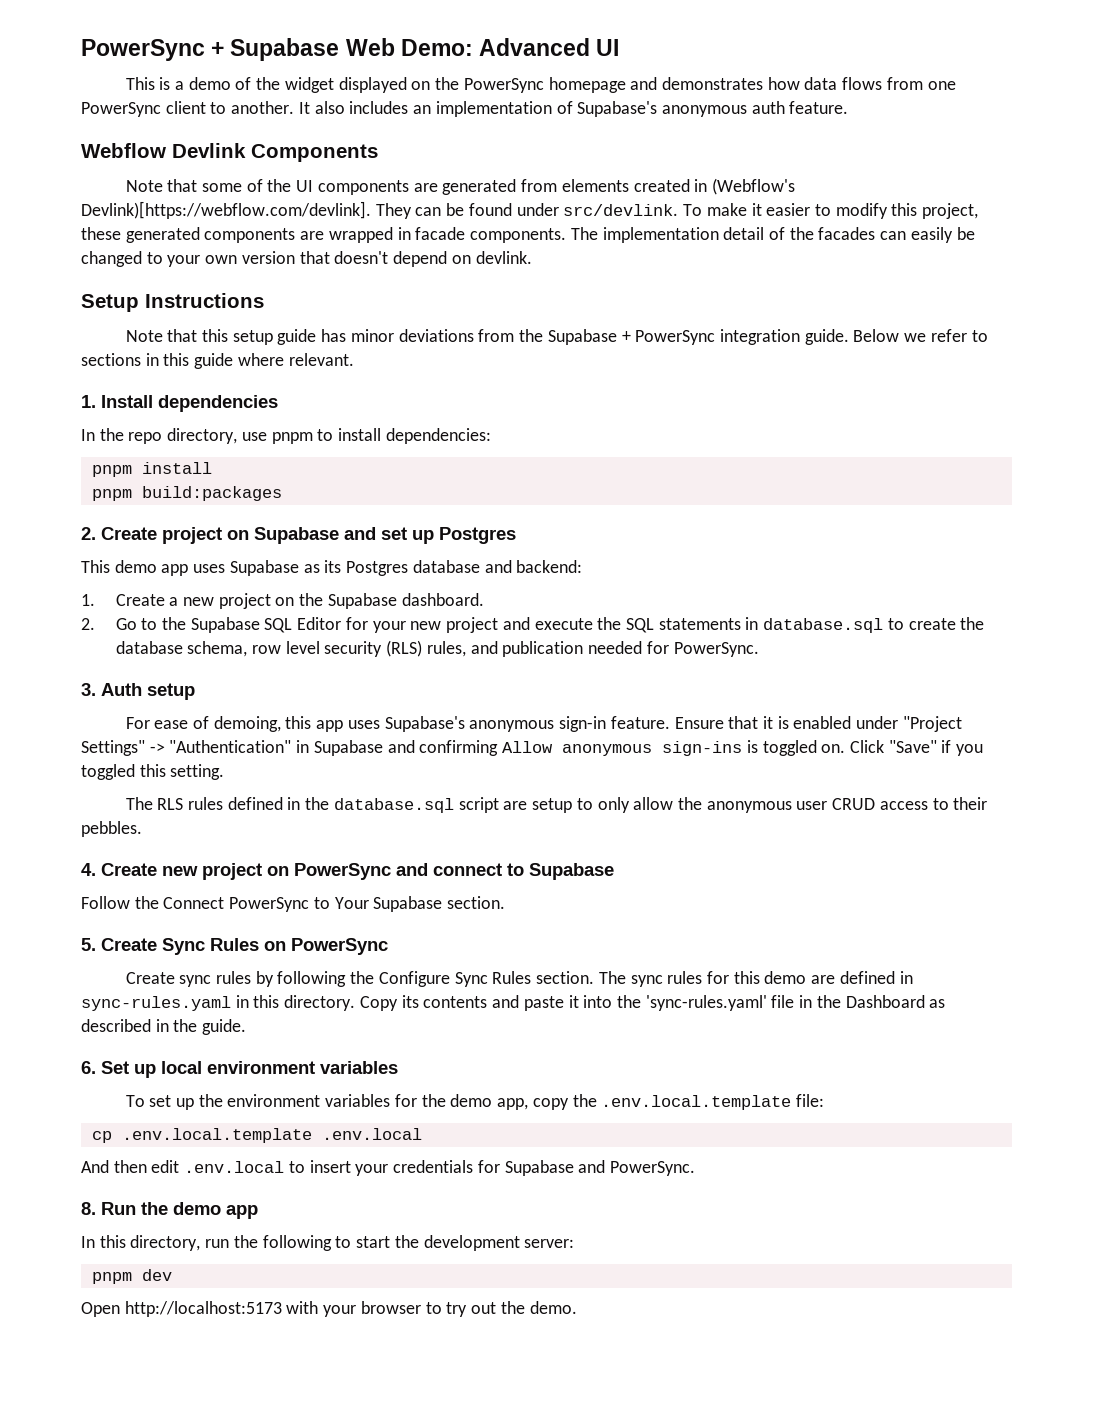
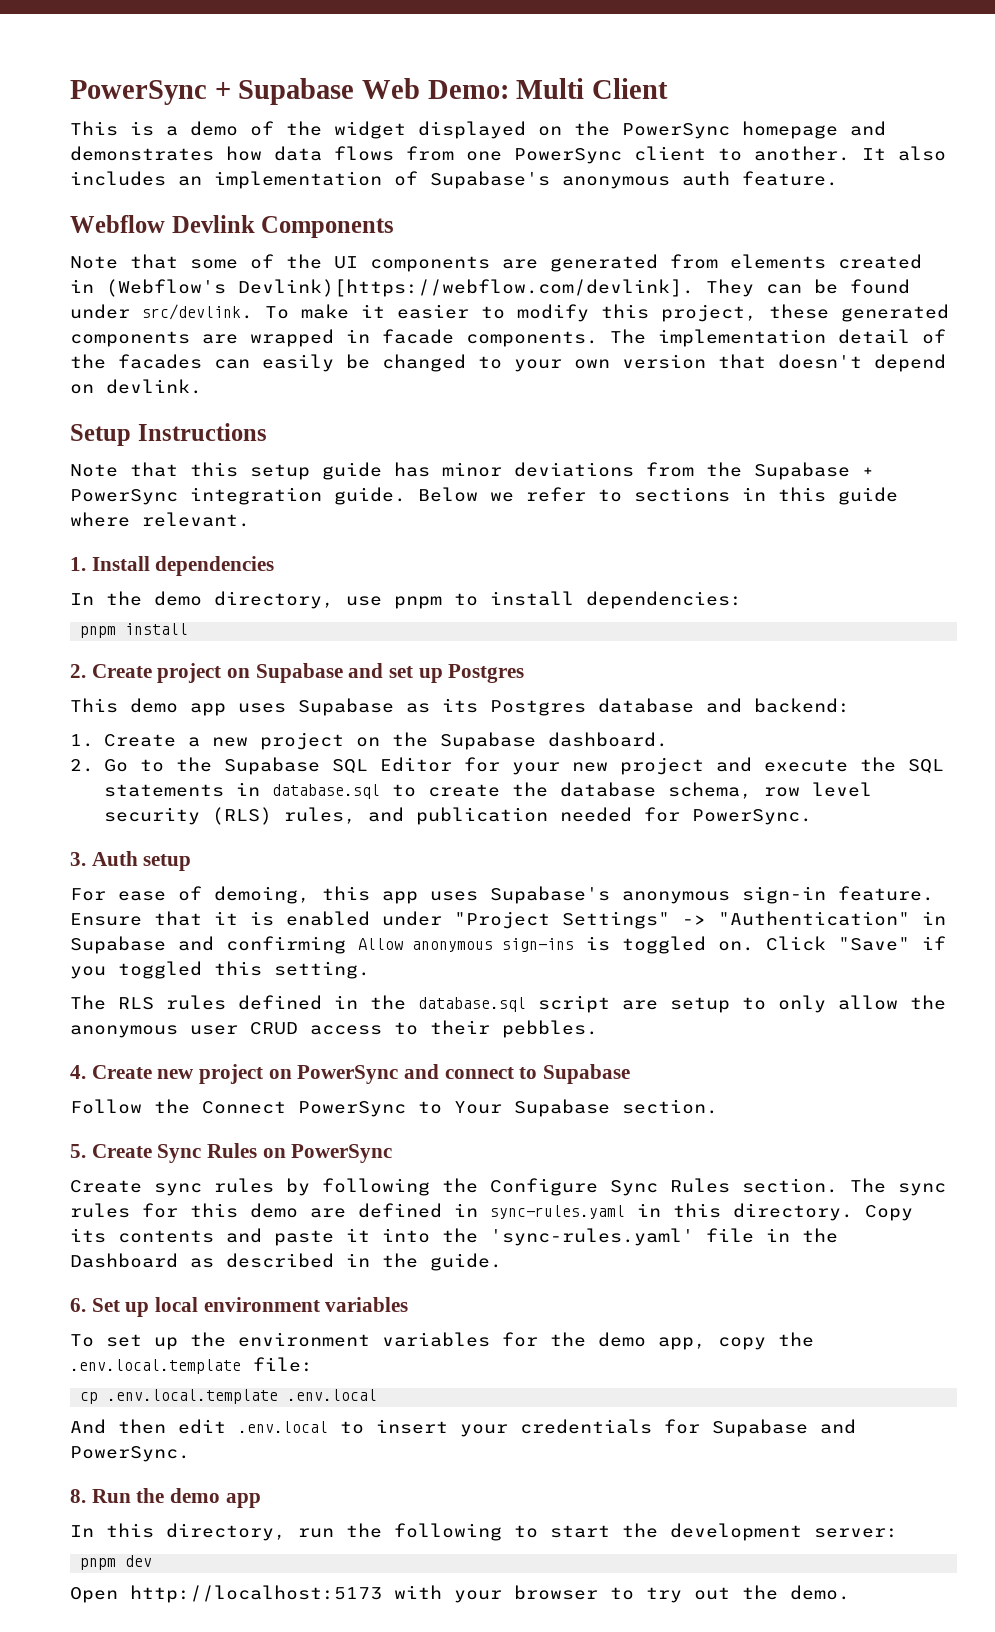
- PowerSync + Supabase Web Demo: Advanced UI
+ PowerSync + Supabase Web Demo: Multi Client
- In the repo directory, use pnpm to install dependencies:
+ In the demo directory, use pnpm to install dependencies:
- pnpm build:packages

